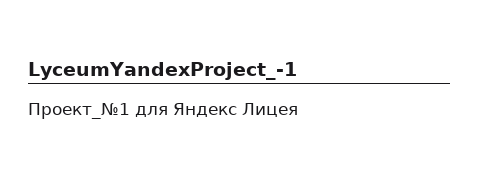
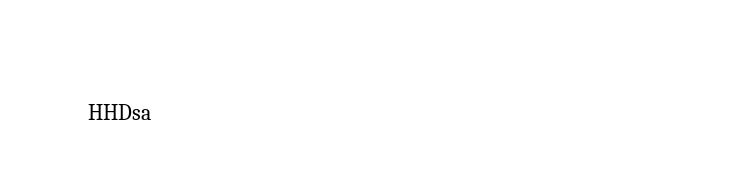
- LyceumYandexProject_-1
- Проект_№1 для Яндекс Лицея
+ HHDsa

